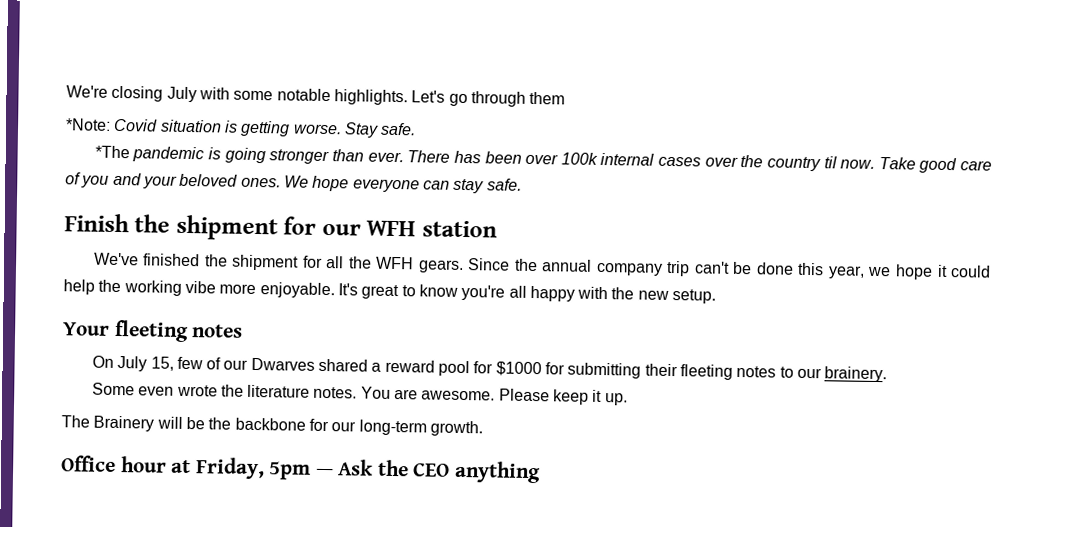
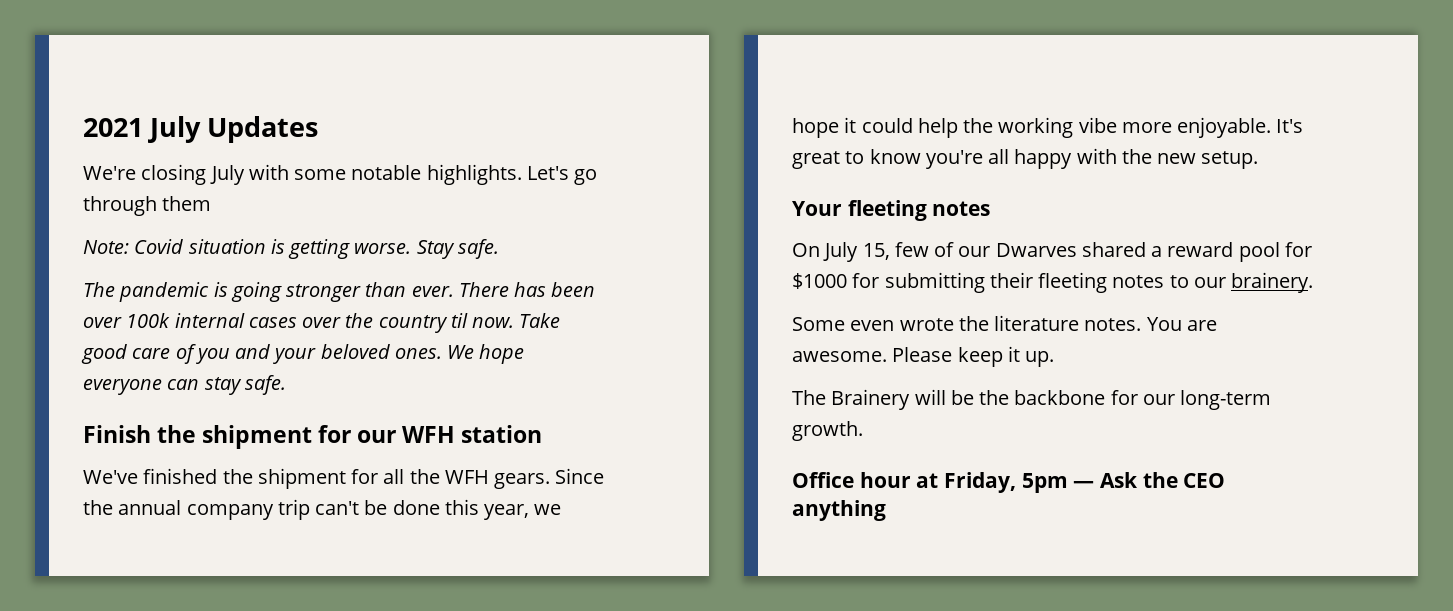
+ 2021 July Updates
- *Note: Covid situation is getting worse.
+ Note: Covid situation is getting worse.
- *The pandemic is going stronger than ever.
+ The pandemic is going stronger than ever.

